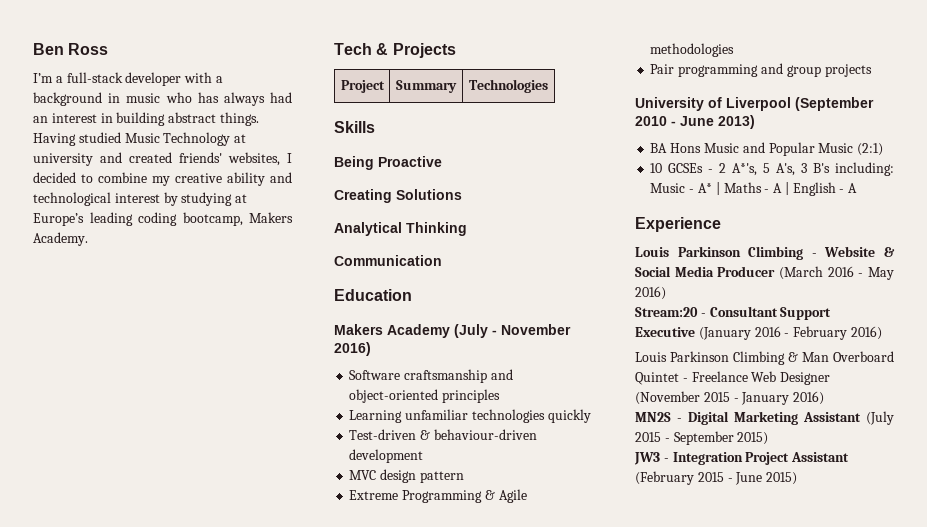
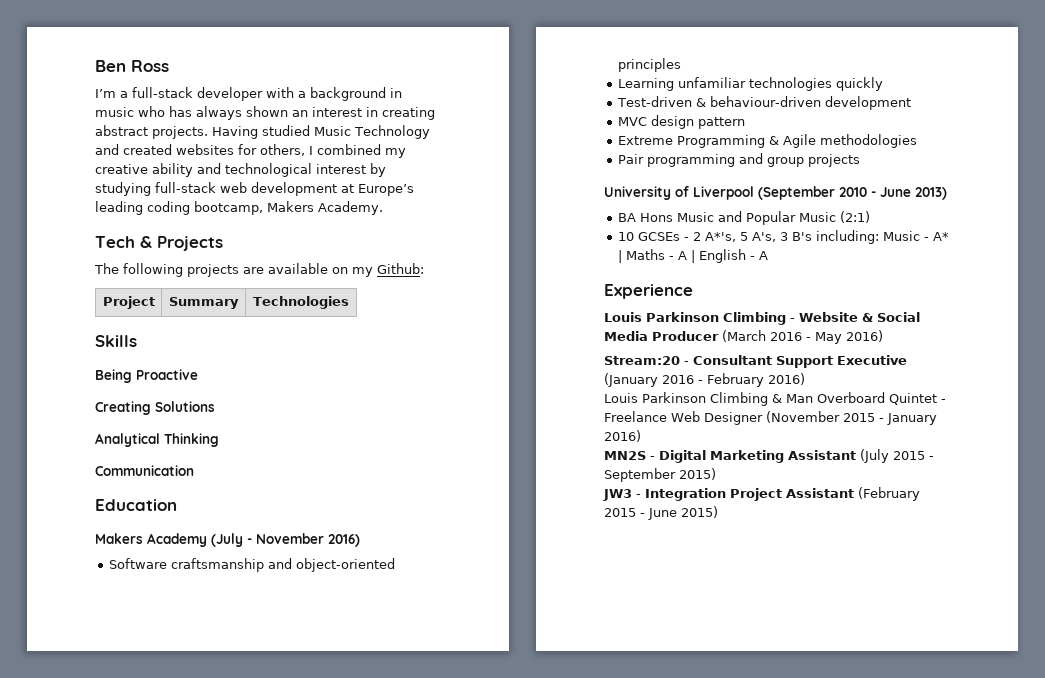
- I’m a full-stack developer with a background in music who has always had an interest in building abstract things.
+ I’m a full-stack developer with a background in music who has always shown an interest in creating abstract projects.
- Having studied Music Technology at university and created friends' websites, I decided to combine my creative ability and technological interest by studying at Europe’s leading coding bootcamp, Makers Academy.
+ Having studied Music Technology and created websites for others, I combined my creative ability and technological interest by studying full-stack web development at Europe’s leading coding bootcamp, Makers Academy.
+ The following projects are available on my Github:

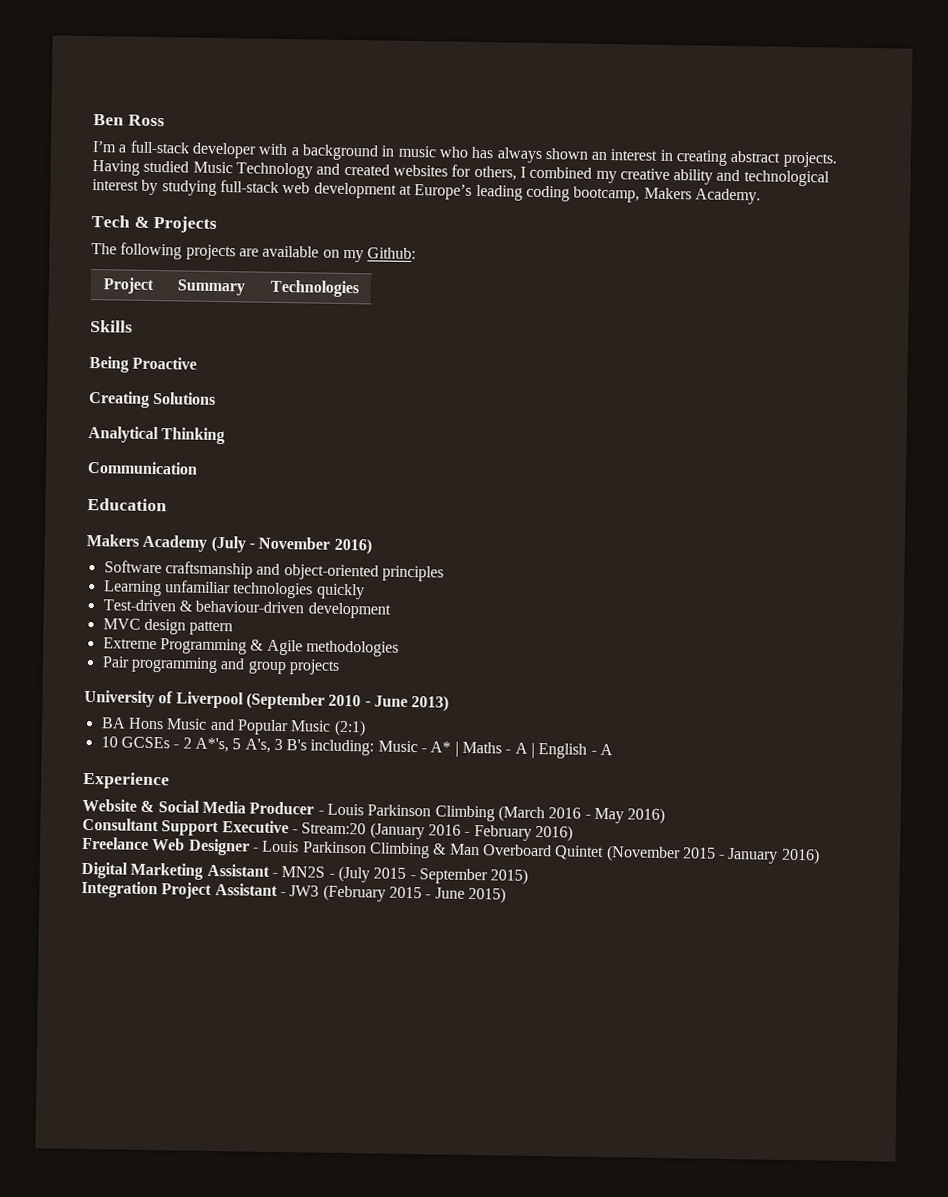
- Louis Parkinson Climbing - Website & Social Media Producer (March 2016 - May 2016)
+ Website & Social Media Producer - Louis Parkinson Climbing (March 2016 - May 2016)
- Stream:20 - Consultant Support Executive (January 2016 - February 2016)
+ Consultant Support Executive - Stream:20 (January 2016 - February 2016)
- Louis Parkinson Climbing & Man Overboard Quintet - Freelance Web Designer (November 2015 - January 2016)
+ Freelance Web Designer - Louis Parkinson Climbing & Man Overboard Quintet (November 2015 - January 2016)
- MN2S - Digital Marketing Assistant (July 2015 - September 2015)
+ Digital Marketing Assistant - MN2S - (July 2015 - September 2015)
- JW3 - Integration Project Assistant (February 2015 - June 2015)
+ Integration Project Assistant - JW3 (February 2015 - June 2015)

